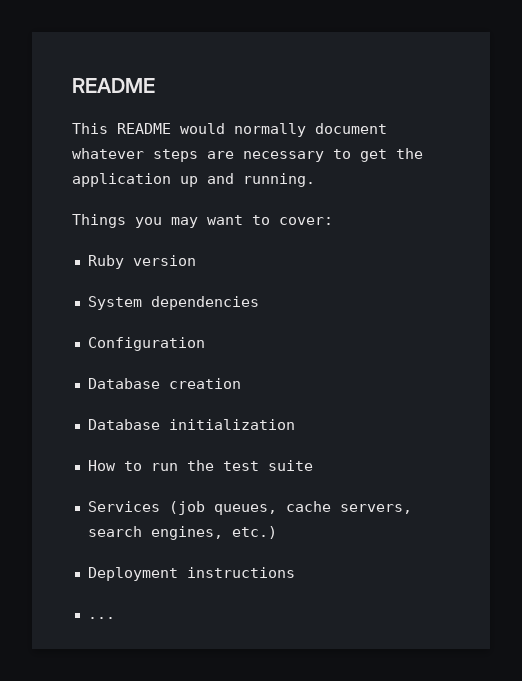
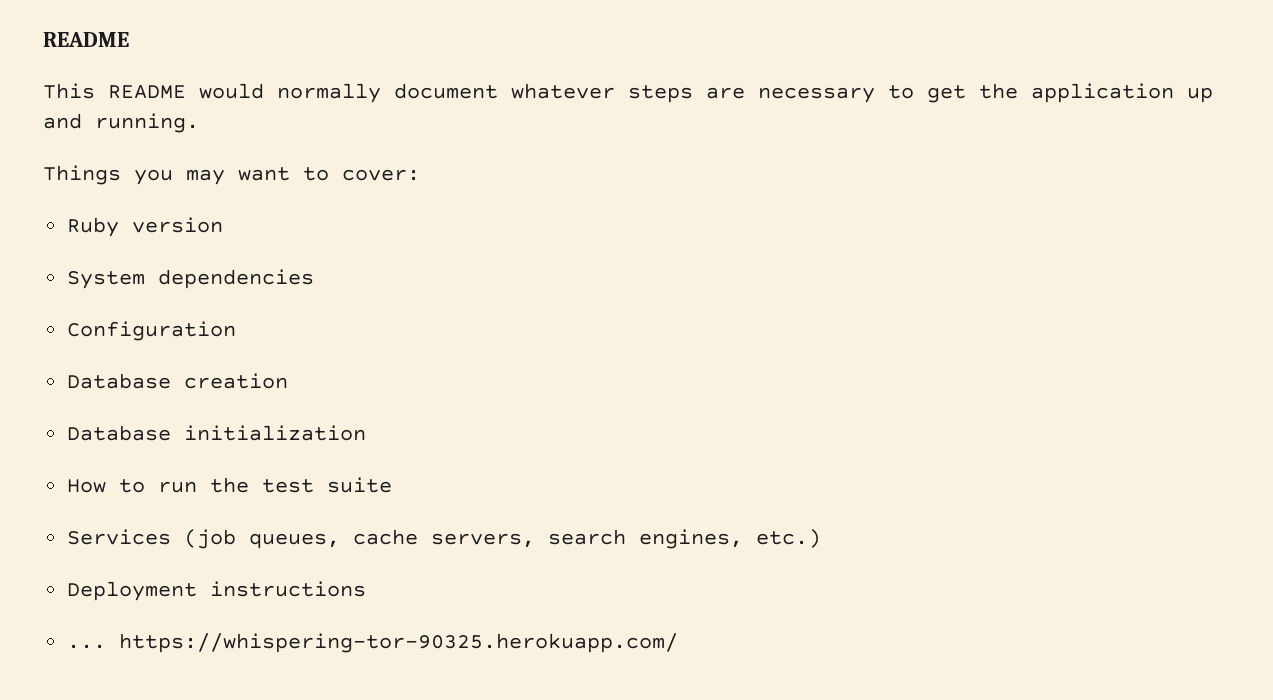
- ...
+ ... https://whispering-tor-90325.herokuapp.com/

